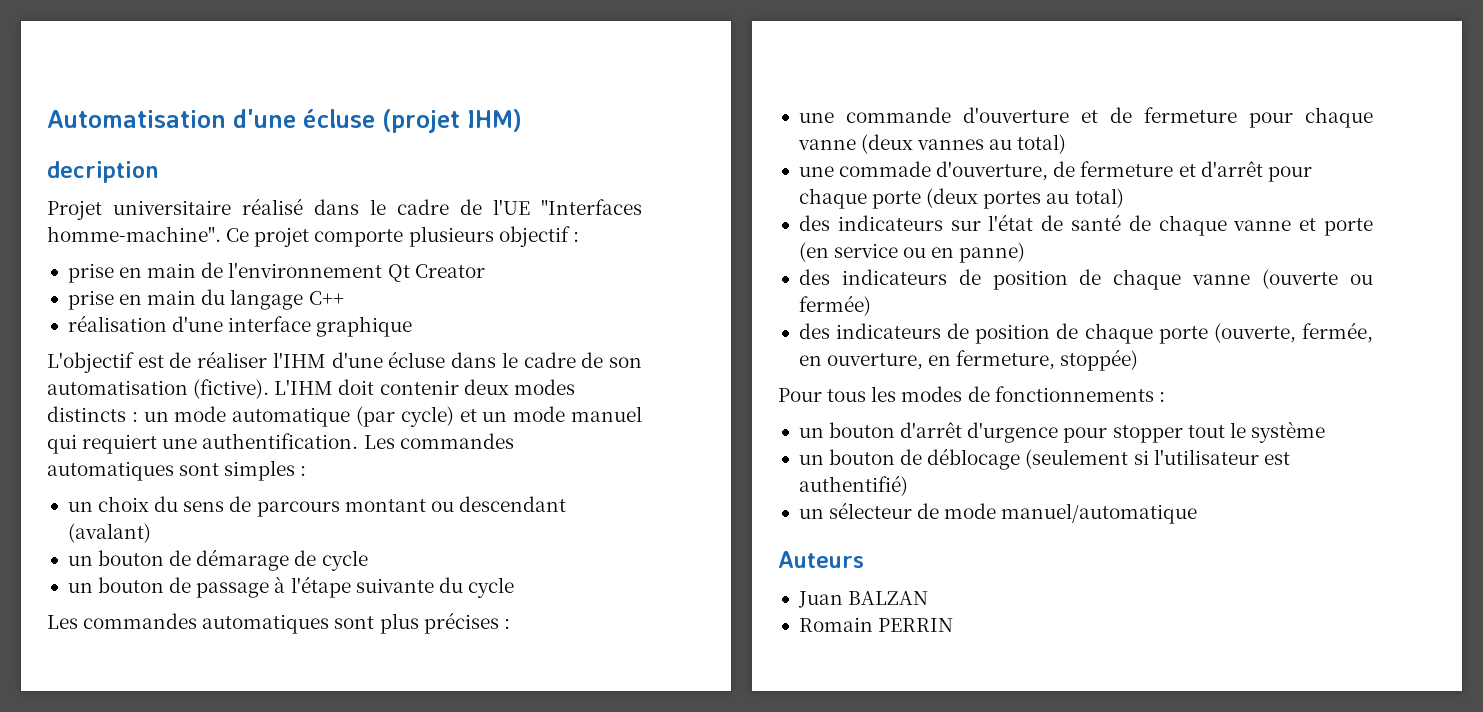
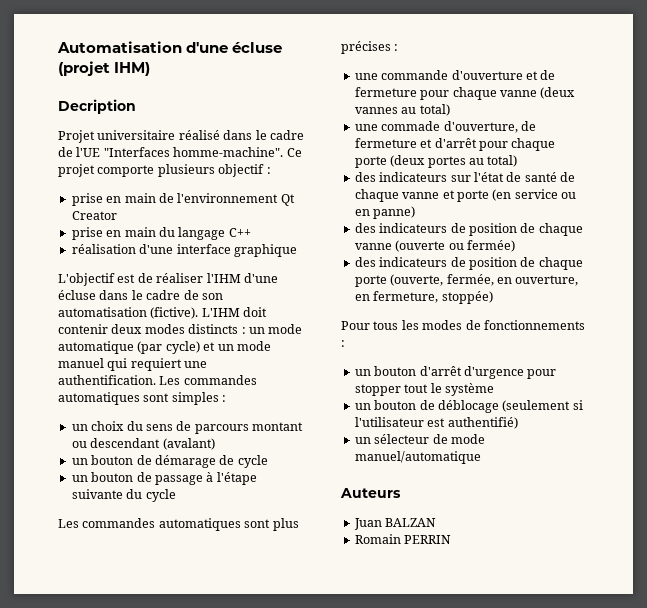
- decription
+ Decription

